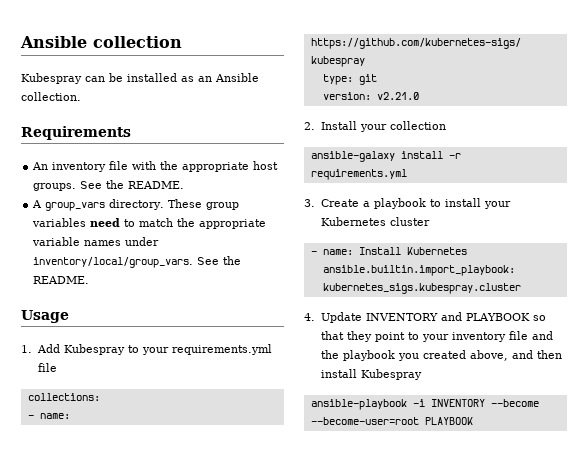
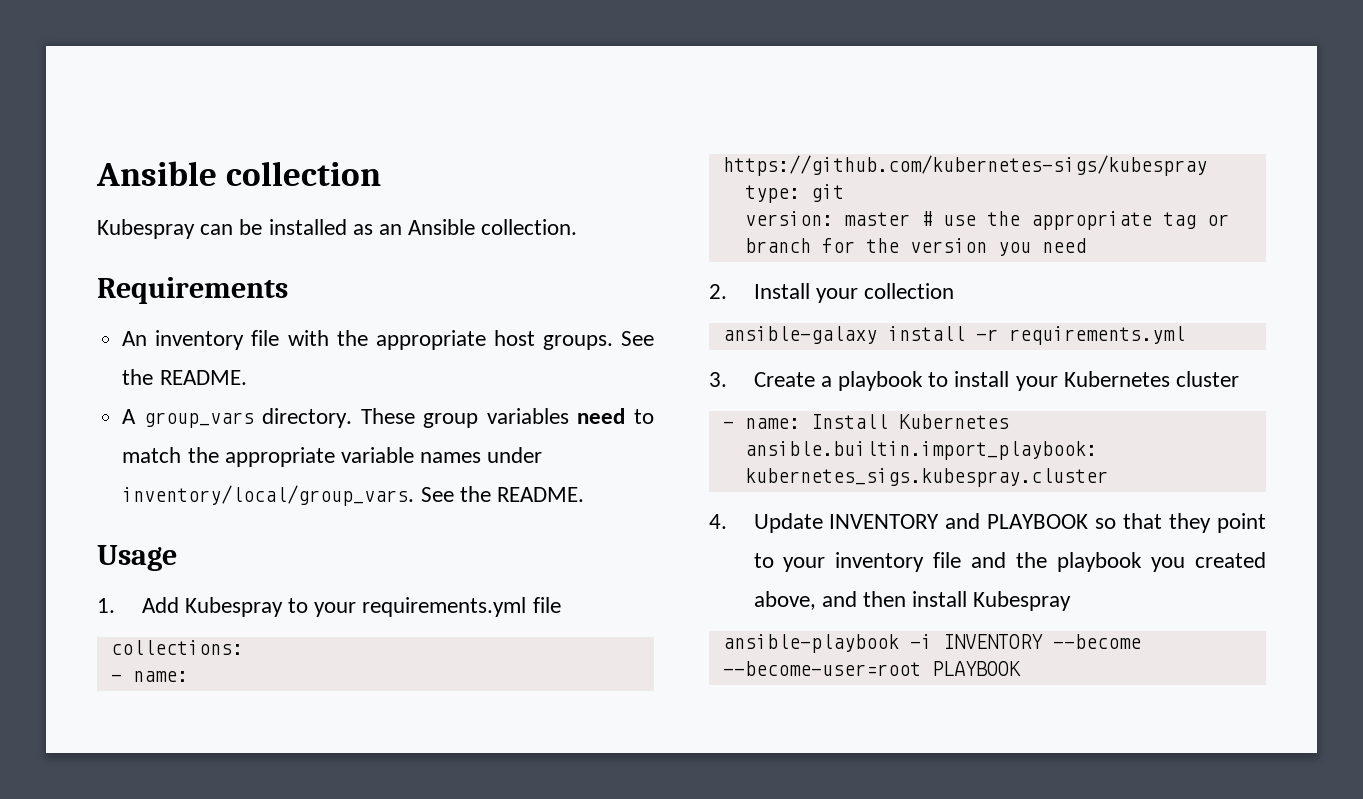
- version: v2.21.0
+ version: master # use the appropriate tag or branch for the version you need

